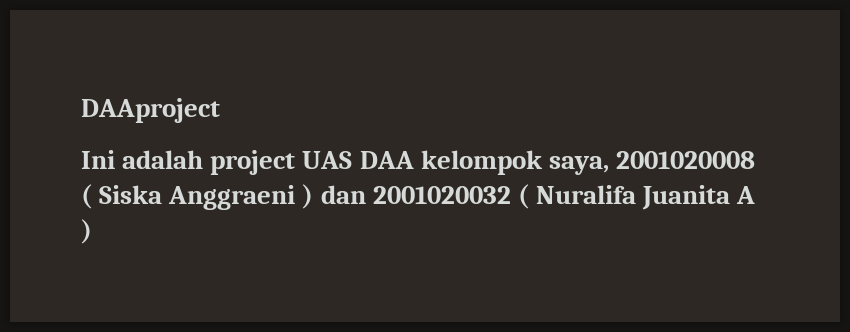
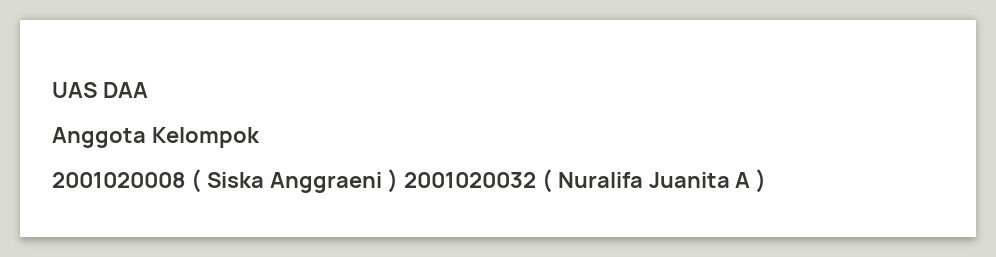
- DAAproject
- Ini adalah project UAS DAA kelompok saya, 2001020008 ( Siska Anggraeni ) dan 2001020032 ( Nuralifa Juanita A )
+ UAS DAA
+ Anggota Kelompok
+ 2001020008 ( Siska Anggraeni ) 2001020032 ( Nuralifa Juanita A )

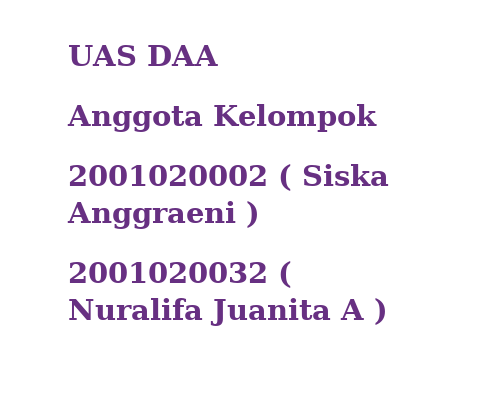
- 2001020008 ( Siska Anggraeni ) 2001020032 ( Nuralifa Juanita A )
+ 2001020002 ( Siska Anggraeni )
+ 2001020032 ( Nuralifa Juanita A )

